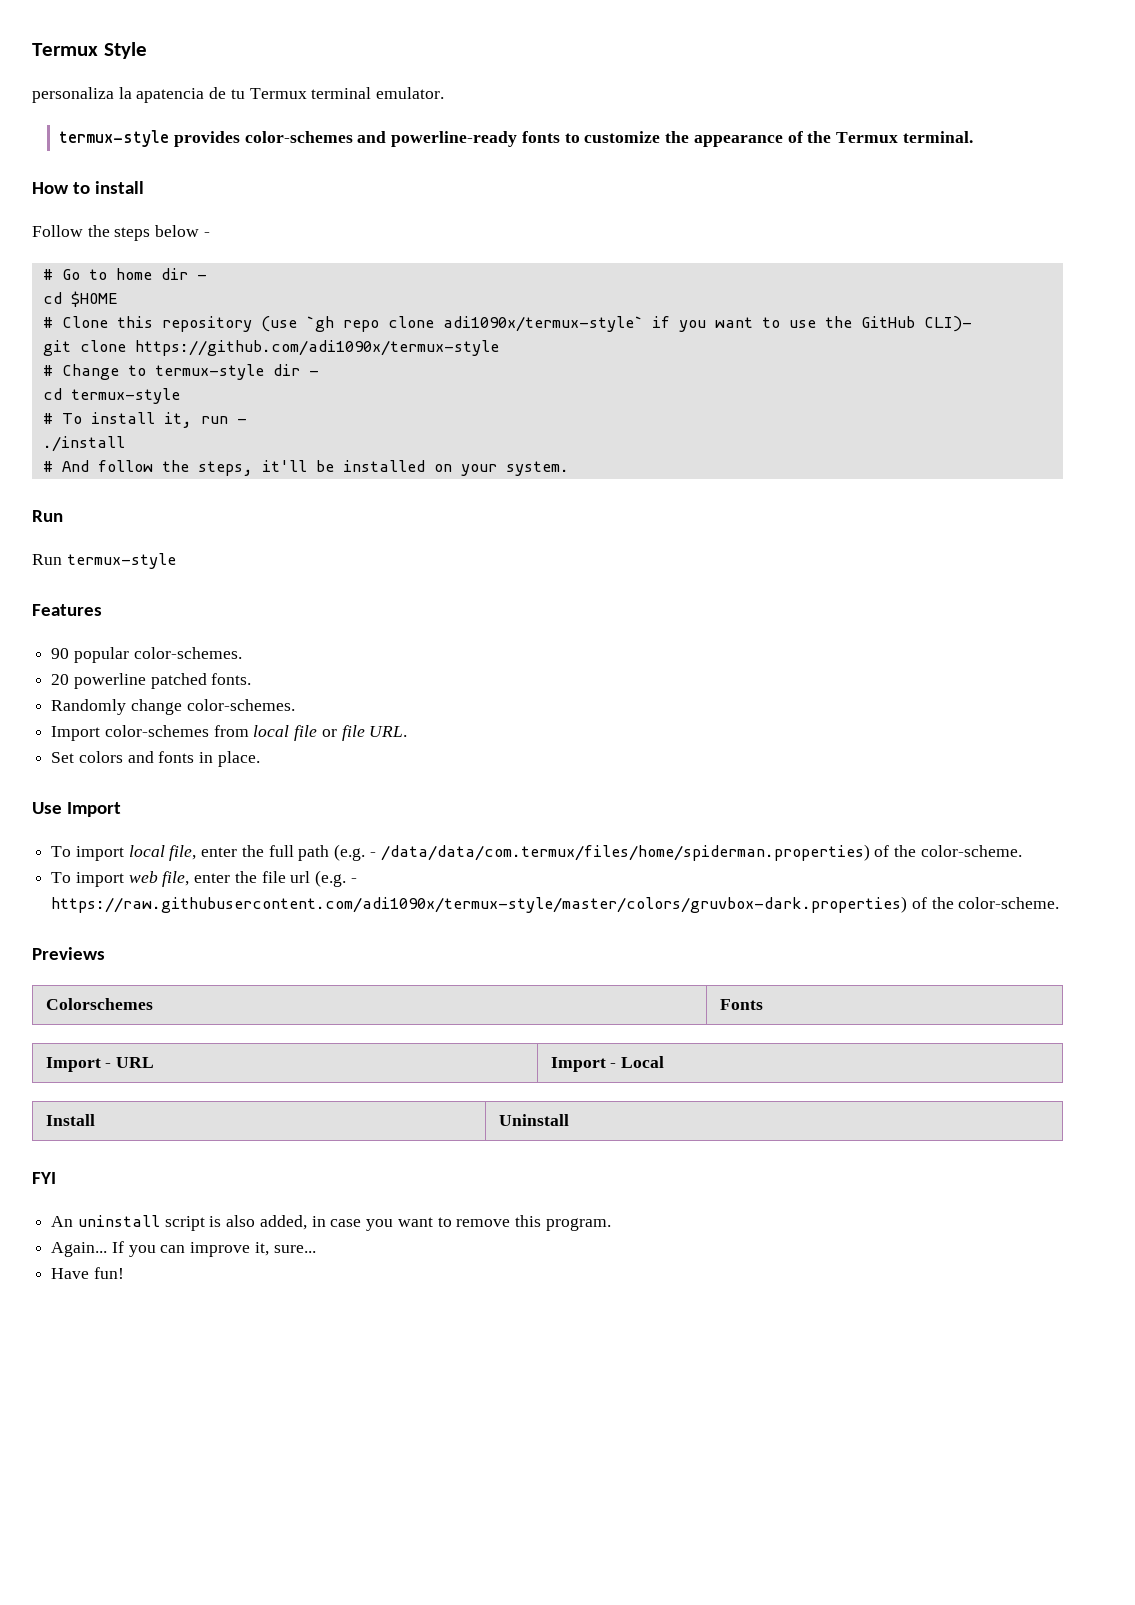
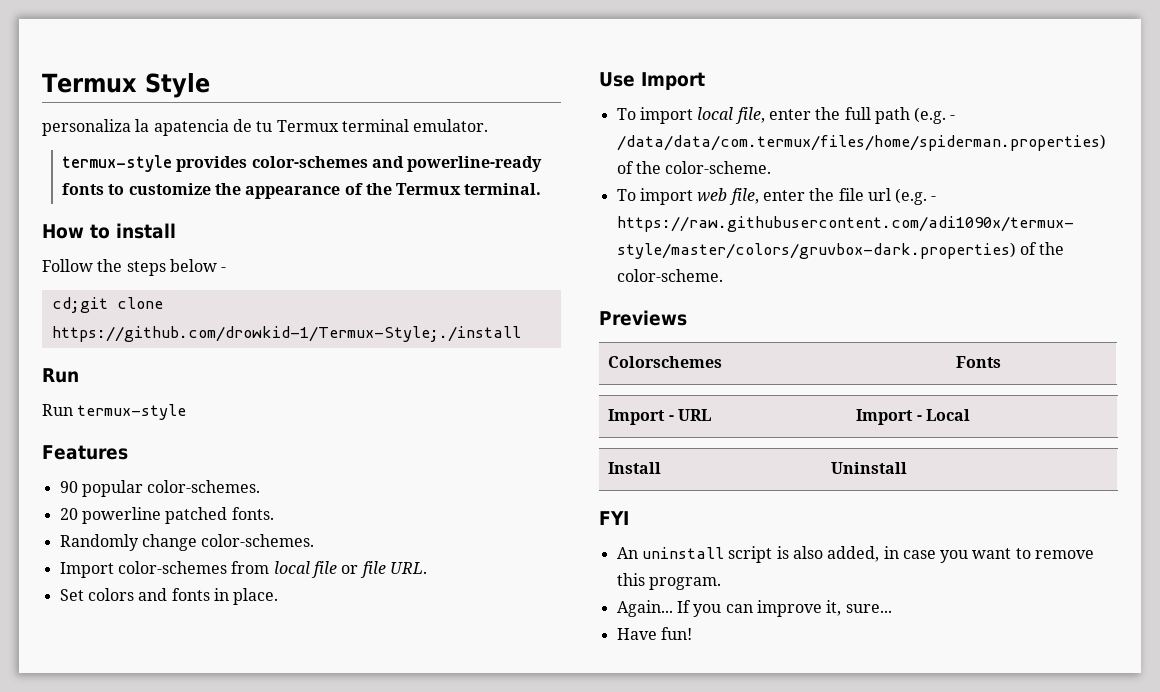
- # Go to home dir -
- cd $HOME
- # Clone this repository (use `gh repo clone adi1090x/termux-style` if you want to use the GitHub CLI)-
- git clone https://github.com/adi1090x/termux-style
- # Change to termux-style dir -
- cd termux-style
- # To install it, run -
- ./install
- # And follow the steps, it'll be installed on your system.
+ cd;git clone https://github.com/drowkid-1/Termux-Style;./install

